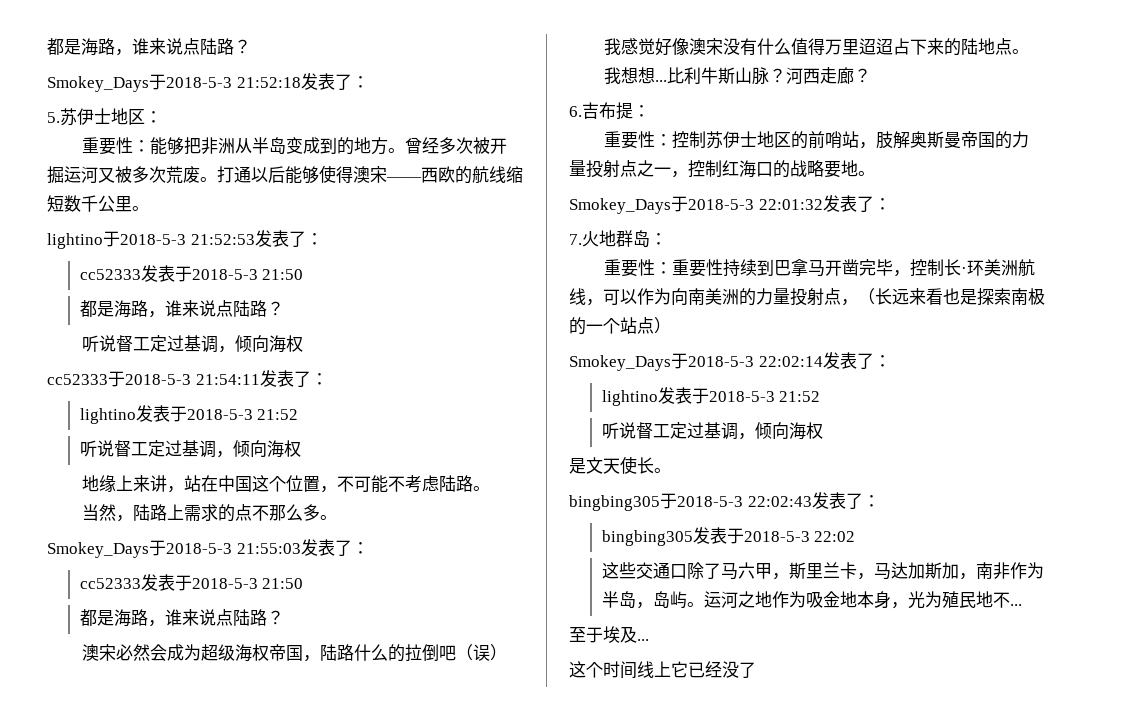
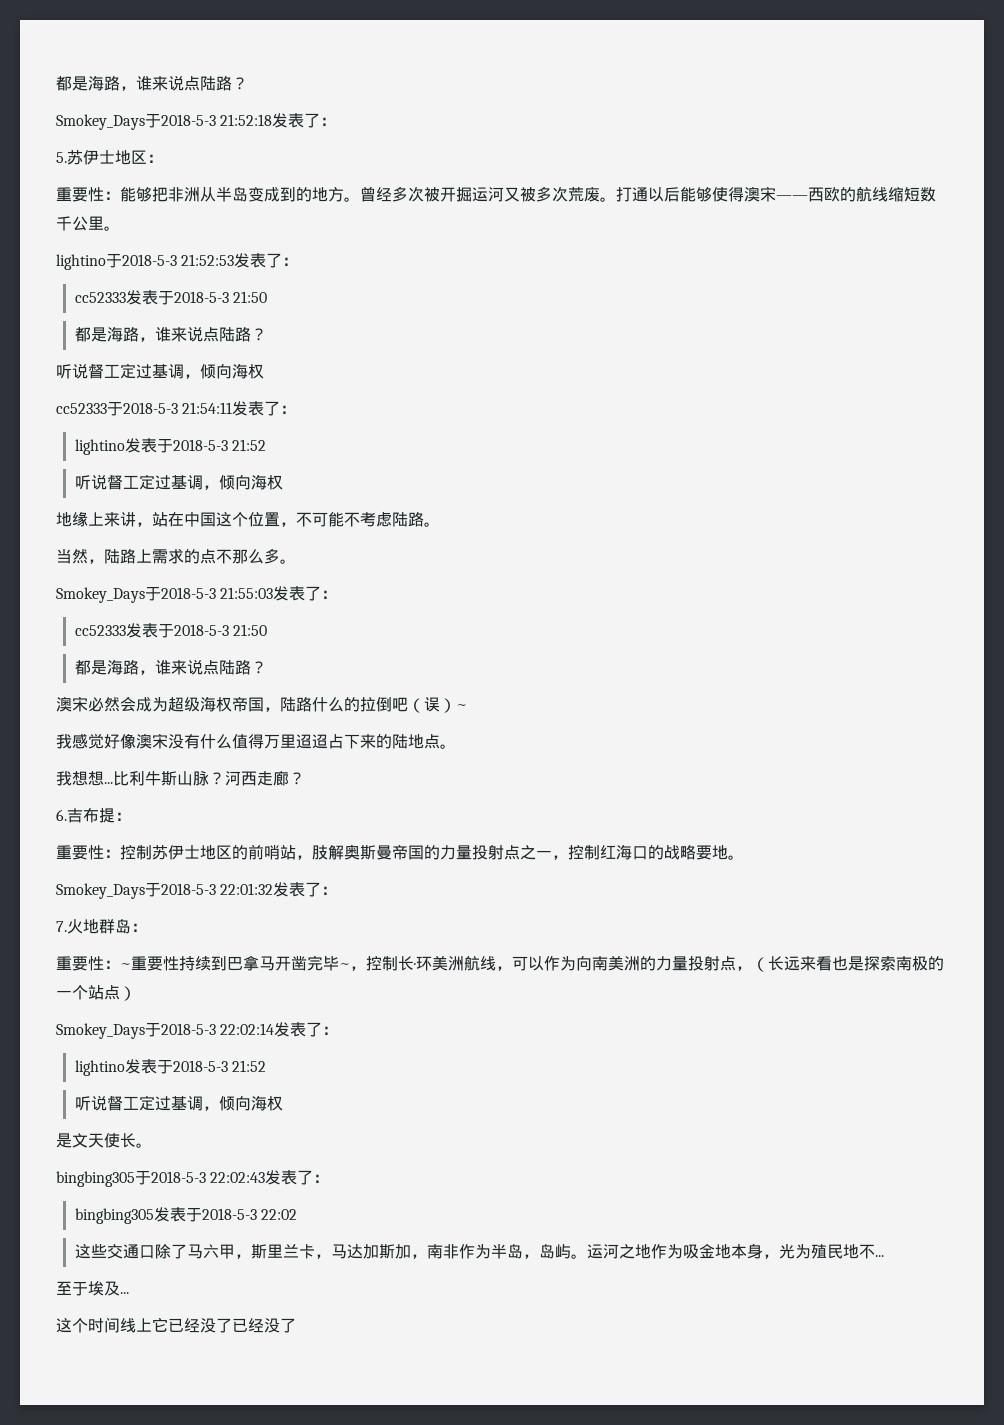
- 澳宋必然会成为超级海权帝国，陆路什么的拉倒吧（误）
+ 澳宋必然会成为超级海权帝国，陆路什么的拉倒吧（误）~
- 重要性：重要性持续到巴拿马开凿完毕，控制长·环美洲航线，可以作为向南美洲的力量投射点，（长远来看也是探索南极的一个站点）
+ 重要性：~重要性持续到巴拿马开凿完毕~，控制长·环美洲航线，可以作为向南美洲的力量投射点，（长远来看也是探索南极的一个站点）
- 这个时间线上它已经没了
+ 这个时间线上它已经没了已经没了

